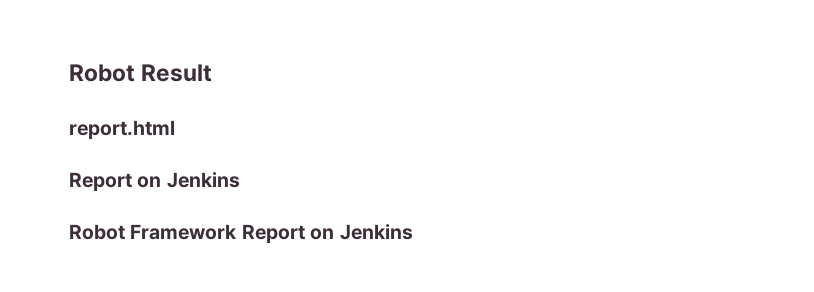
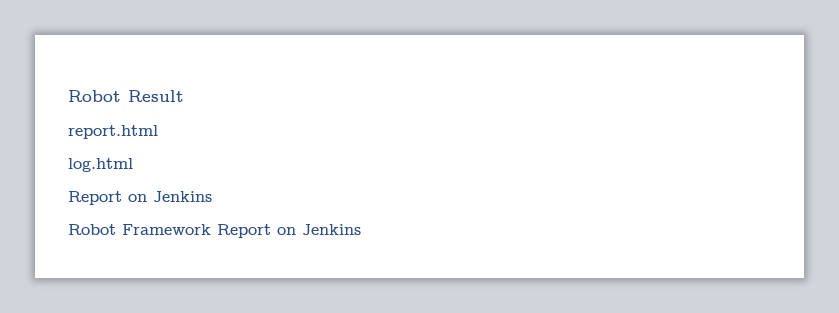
+ log.html

